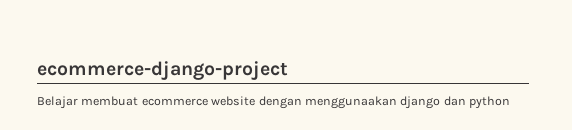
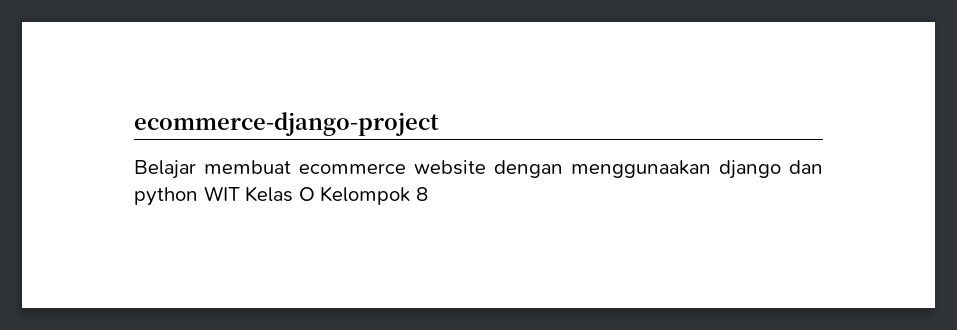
- Belajar membuat ecommerce website dengan menggunaakan django dan python
+ Belajar membuat ecommerce website dengan menggunaakan django dan python WIT Kelas O Kelompok 8

